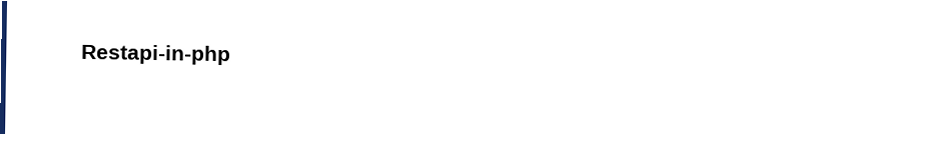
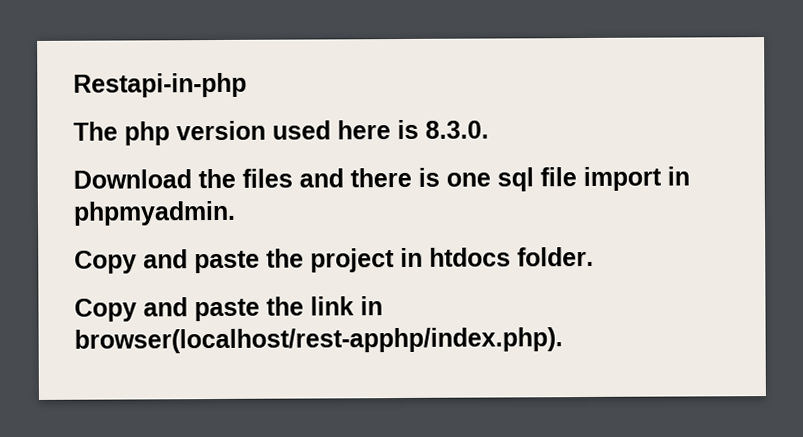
+ The php version used here is 8.3.0.
+ Download the files and there is one sql file import in phpmyadmin.
+ Copy and paste the project in htdocs folder.
+ Copy and paste the link in browser(localhost/rest-apphp/index.php).

